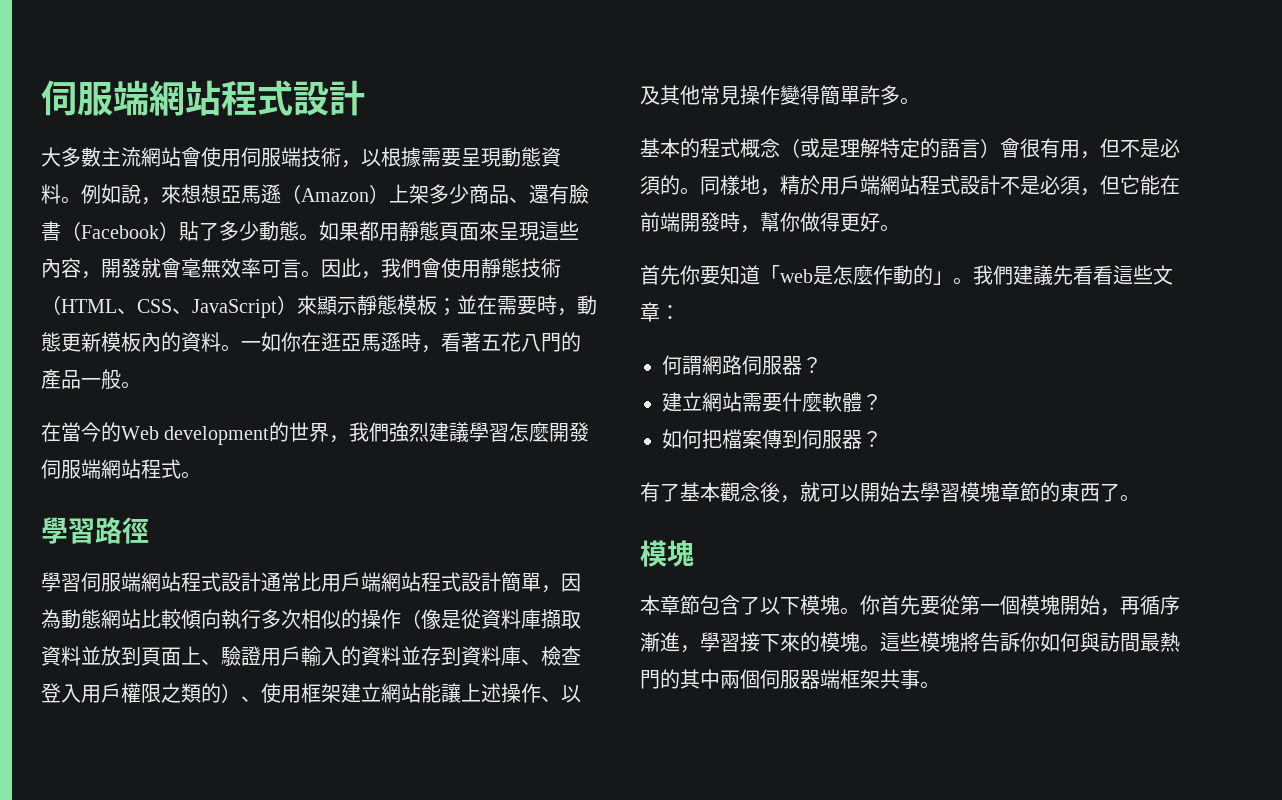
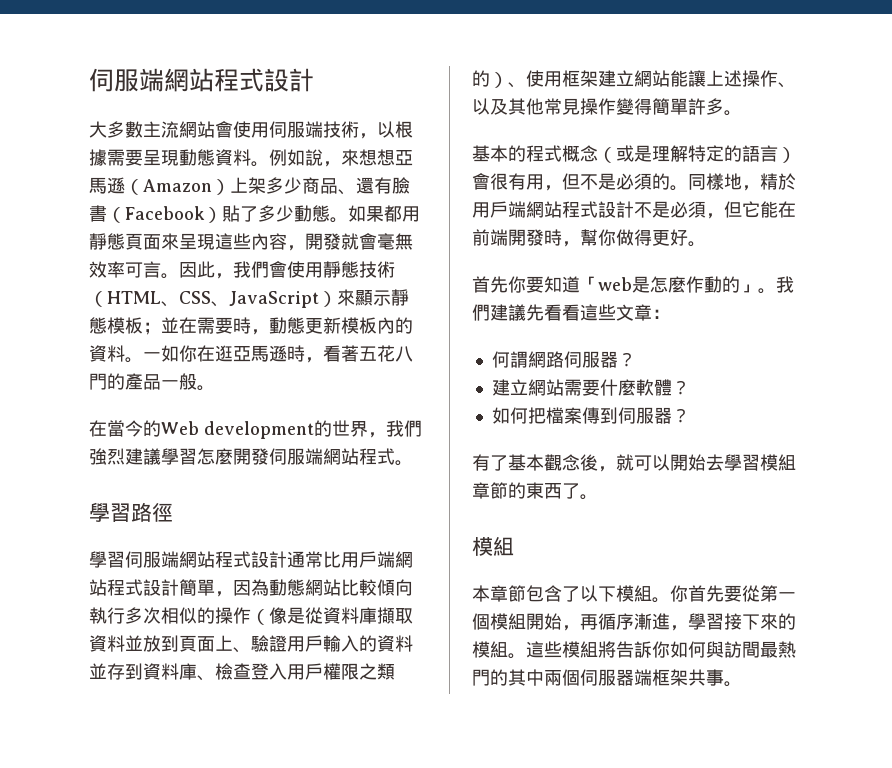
- 有了基本觀念後，就可以開始去學習模塊章節的東西了。
- 模塊
+ 有了基本觀念後，就可以開始去學習模組章節的東西了。
+ 模組
- 本章節包含了以下模塊。
+ 本章節包含了以下模組。
- 你首先要從第一個模塊開始，再循序漸進，學習接下來的模塊。
+ 你首先要從第一個模組開始，再循序漸進，學習接下來的模組。
- 這些模塊將告訴你如何與訪間最熱門的其中兩個伺服器端框架共事。
+ 這些模組將告訴你如何與訪間最熱門的其中兩個伺服器端框架共事。

